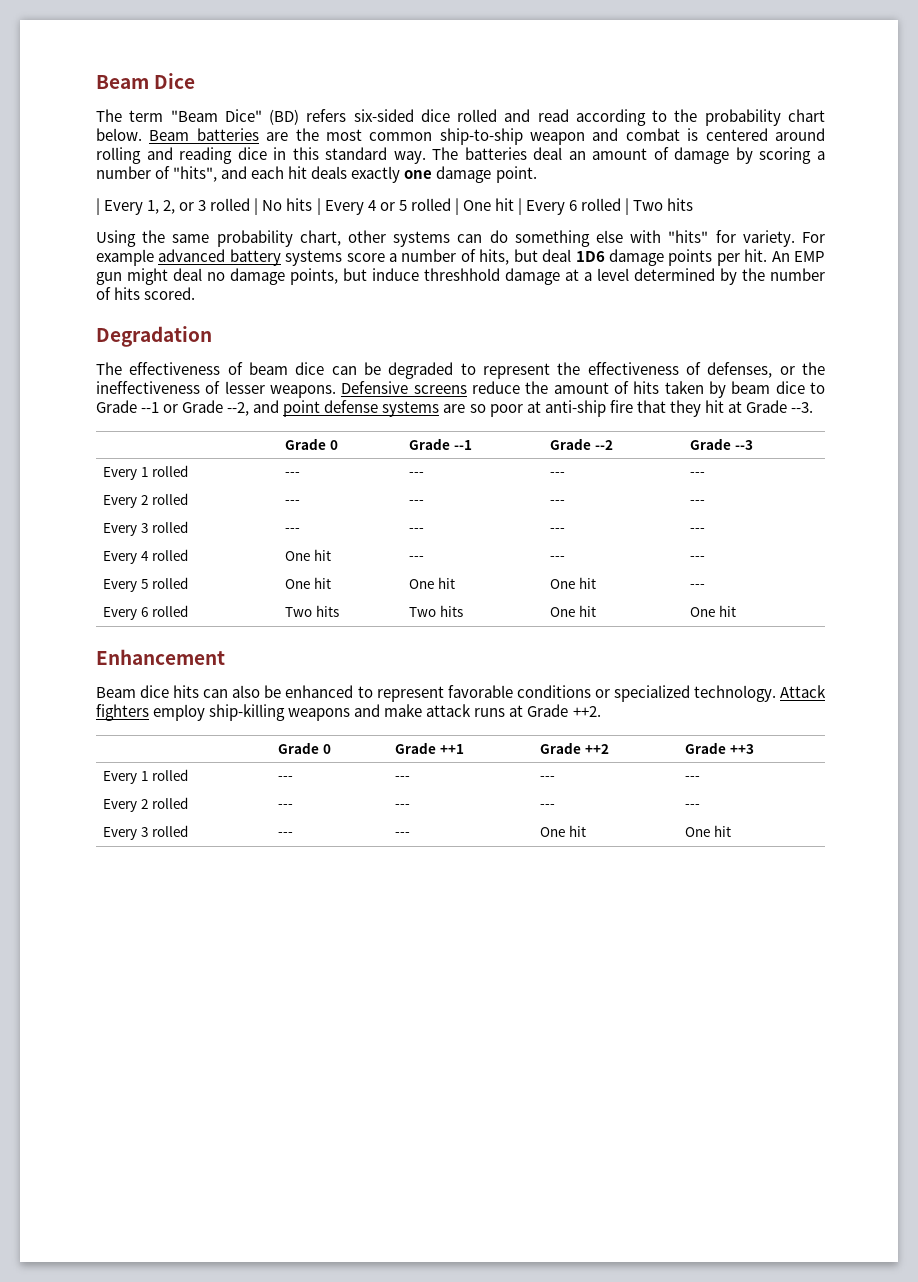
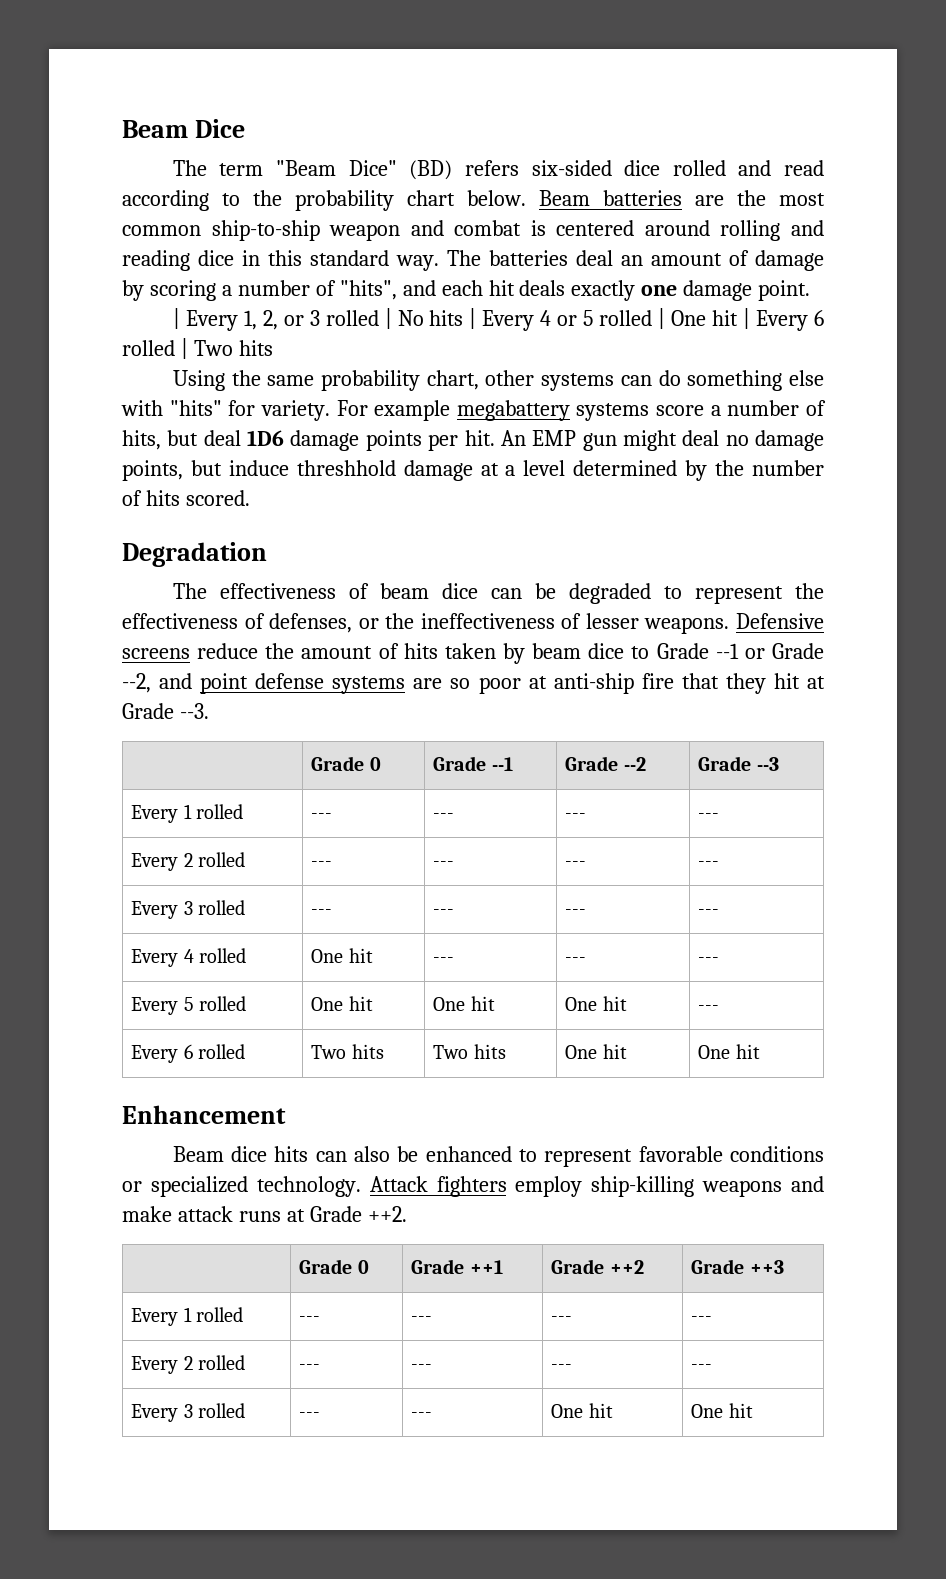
- For example advanced battery systems score a number of hits, but deal 1D6 damage points per hit.
+ For example megabattery systems score a number of hits, but deal 1D6 damage points per hit.

